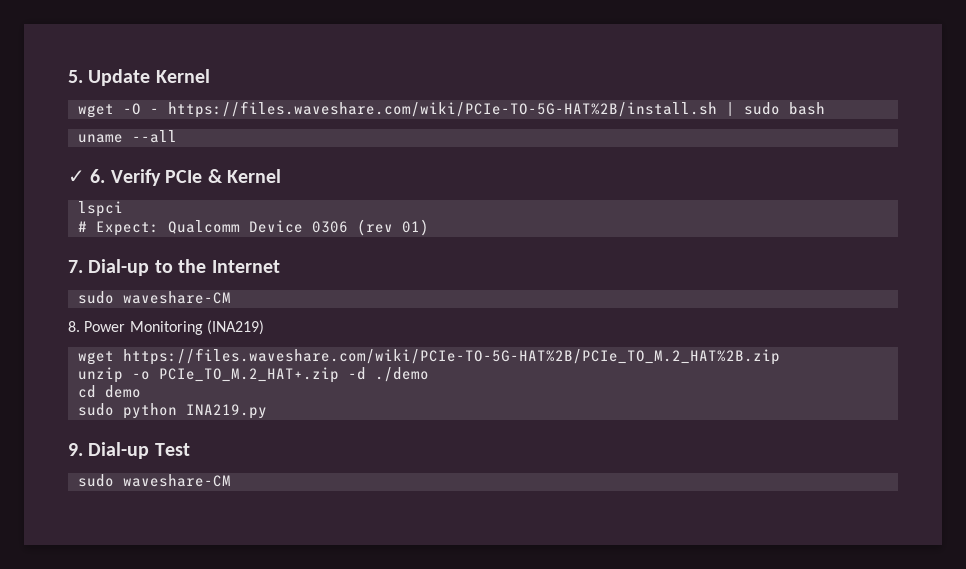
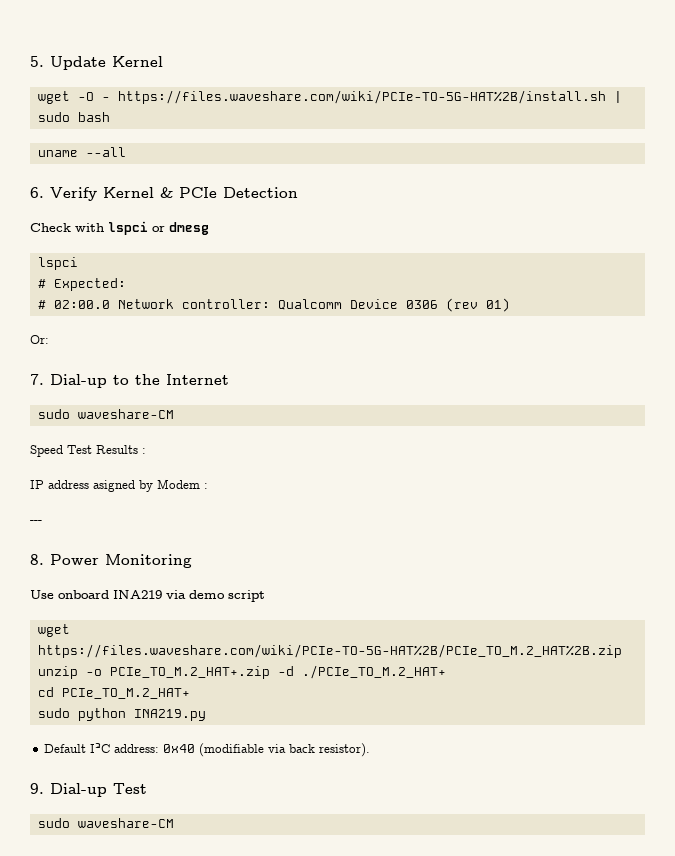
- ✓ 6. Verify PCIe & Kernel
+ 6. Verify Kernel & PCIe Detection
+ Check with lspci or dmesg
  lspci
- # Expect: Qualcomm Device 0306 (rev 01)
+ # Expected:
+ # 02:00.0 Network controller: Qualcomm Device 0306 (rev 01)
+ Or:
- 8. Power Monitoring (INA219)
+ Speed Test Results :
+ IP address asigned by Modem :
+ ---
+ 8. Power Monitoring
+ Use onboard INA219 via demo script
- unzip -o PCIe_TO_M.2_HAT+.zip -d ./demo
+ unzip -o PCIe_TO_M.2_HAT+.zip -d ./PCIe_TO_M.2_HAT+
- cd demo
+ cd PCIe_TO_M.2_HAT+
+ Default I²C address: 0x40 (modifiable via back resistor).

